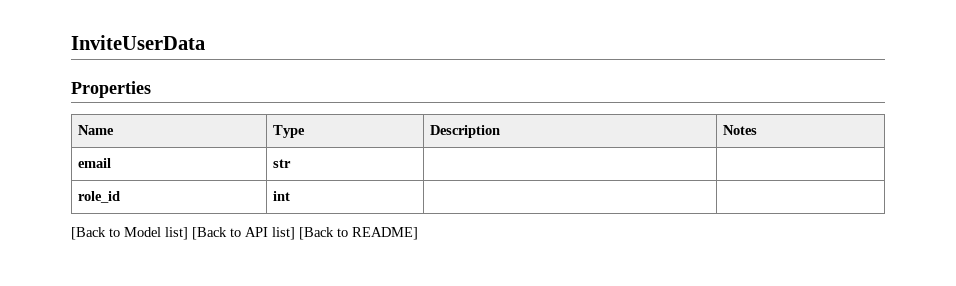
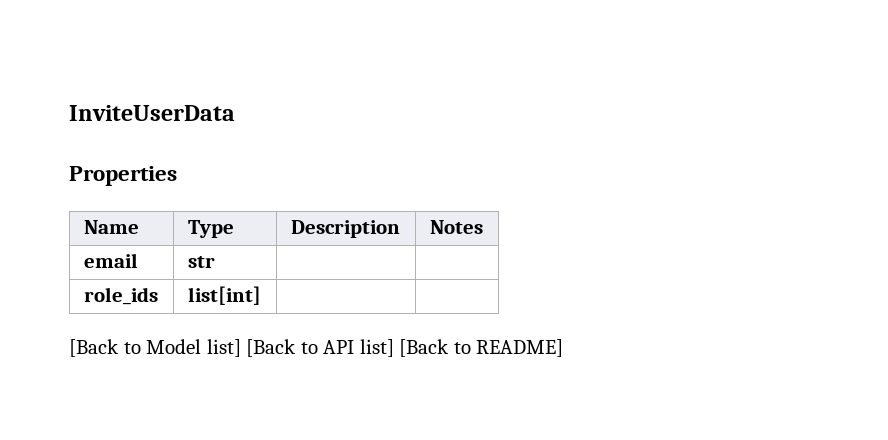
- role_id | int | |
+ role_ids | list[int] | |

